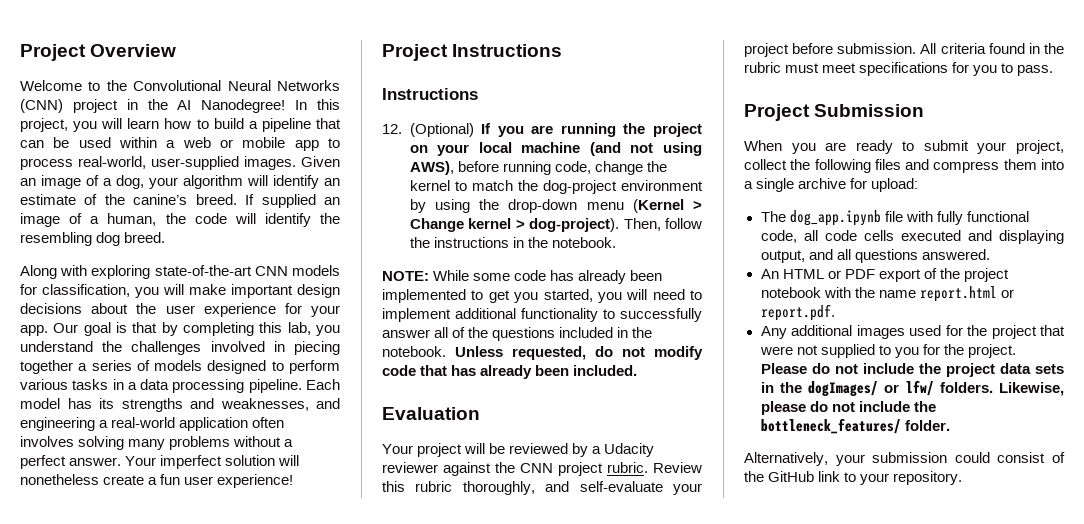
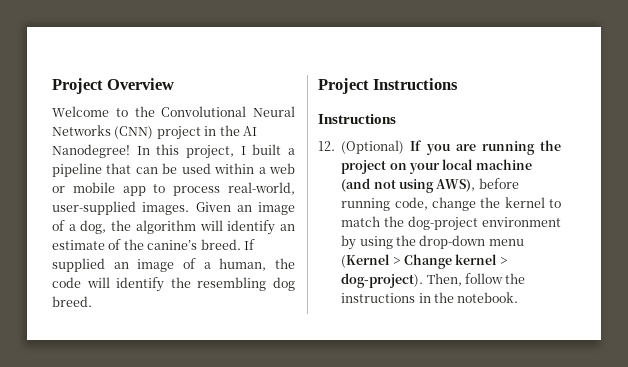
- In this project, you will learn how to build a pipeline that can be used within a web or mobile app to process real-world, user-supplied images.
+ In this project, I built a pipeline that can be used within a web or mobile app to process real-world, user-supplied images.
- Given an image of a dog, your algorithm will identify an estimate of the canine’s breed.
+ Given an image of a dog, the algorithm will identify an estimate of the canine’s breed.
- Along with exploring state-of-the-art CNN models for classification, you will make important design decisions about the user experience for your app. Our goal is that by completing this lab, you understand the challenges involved in piecing together a series of models designed to perform various tasks in a data processing pipeline. Each model has its strengths and weaknesses, and engineering a real-world application often involves solving many problems without a perfect answer. Your imperfect solution will nonetheless create a fun user experience!
- NOTE: While some code has already been implemented to get you started, you will need to implement additional functionality to successfully answer all of the questions included in the notebook. Unless requested, do not modify code that has already been included.
- Evaluation
- Your project will be reviewed by a Udacity reviewer against the CNN project rubric. Review this rubric thoroughly, and self-evaluate your project before submission. All criteria found in the rubric must meet specifications for you to pass.
- Project Submission
- When you are ready to submit your project, collect the following files and compress them into a single archive for upload:
- The dog_app.ipynb file with fully functional code, all code cells executed and displaying output, and all questions answered.
- An HTML or PDF export of the project notebook with the name report.html or report.pdf.
- Any additional images used for the project that were not supplied to you for the project. Please do not include the project data sets in the dogImages/ or lfw/ folders. Likewise, please do not include the bottleneck_features/ folder.
- Alternatively, your submission could consist of the GitHub link to your repository.

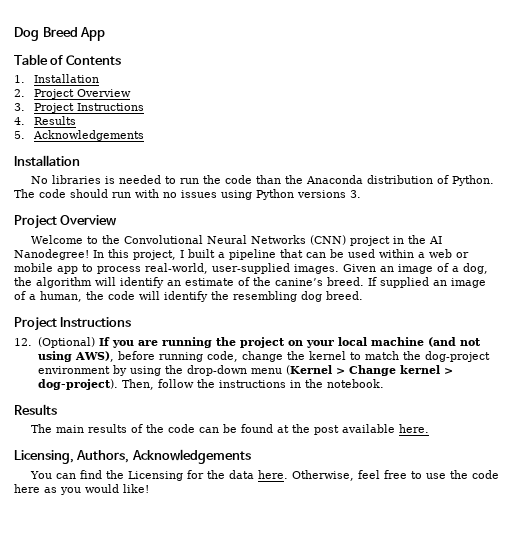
+ Dog Breed App
+ Table of Contents
+ 1. Installation
+ 2. Project Overview
+ 3. Project Instructions
+ 4. Results
+ 5. Acknowledgements
+ Installation
+ No libraries is needed to run the code than the Anaconda distribution of Python. The code should run with no issues using Python versions 3.
  If supplied an image of a human, the code will identify the resembling dog breed.
  Project Instructions
- Instructions
  Then, follow the instructions in the notebook.
+ Results
+ The main results of the code can be found at the post available here.
+ Licensing, Authors, Acknowledgements
+ You can find the Licensing for the data here. Otherwise, feel free to use the code here as you would like!

